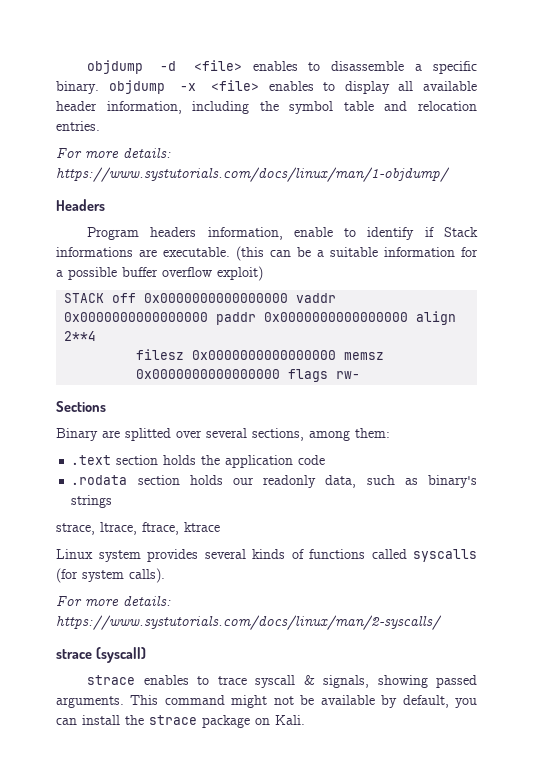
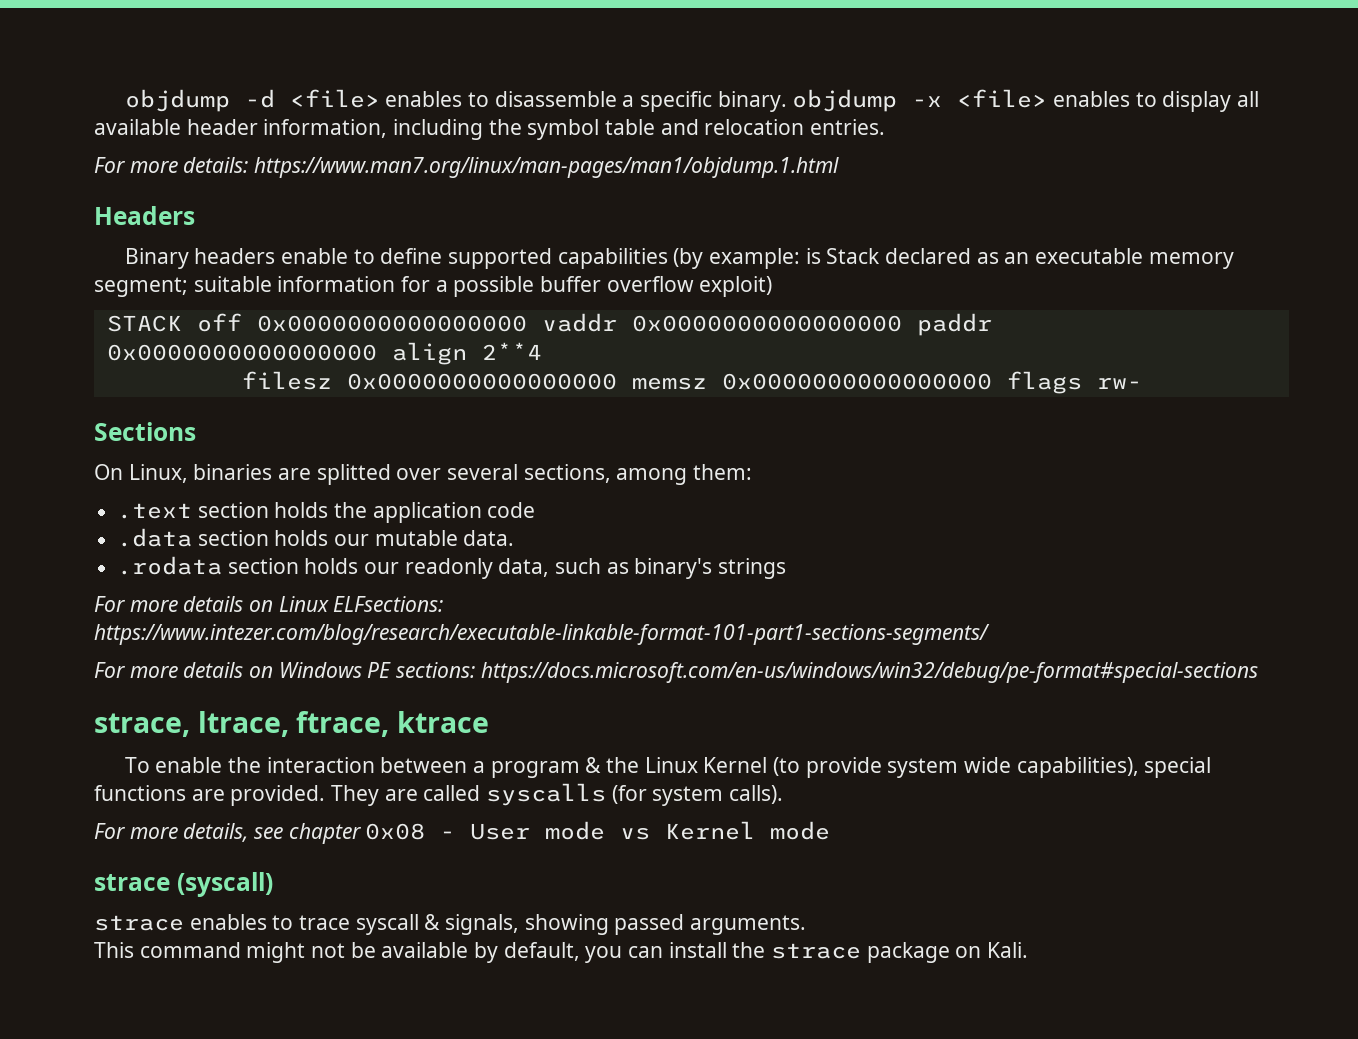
- For more details: https://www.systutorials.com/docs/linux/man/1-objdump/
+ For more details: https://www.man7.org/linux/man-pages/man1/objdump.1.html
- Program headers information, enable to identify if Stack informations are executable. (this can be a suitable information for a possible buffer overflow exploit)
+ Binary headers enable to define supported capabilities (by example: is Stack declared as an executable memory segment; suitable information for a possible buffer overflow exploit)
- Binary are splitted over several sections, among them:
+ On Linux, binaries are splitted over several sections, among them:
+ .data section holds our mutable data.
+ For more details on Linux ELFsections: https://www.intezer.com/blog/research/executable-linkable-format-101-part1-sections-segments/
+ For more details on Windows PE sections: https://docs.microsoft.com/en-us/windows/win32/debug/pe-format#special-sections
  strace, ltrace, ftrace, ktrace
- Linux system provides several kinds of functions called syscalls (for system calls).
+ To enable the interaction between a program & the Linux Kernel (to provide system wide capabilities), special functions are provided. They are called syscalls (for system calls).
- For more details: https://www.systutorials.com/docs/linux/man/2-syscalls/
+ For more details, see chapter 0x08 - User mode vs Kernel mode
- strace enables to trace syscall & signals, showing passed arguments. This command might not be available by default, you can install the strace package on Kali.
+ strace enables to trace syscall & signals, showing passed arguments.
+ This command might not be available by default, you can install the strace package on Kali.

